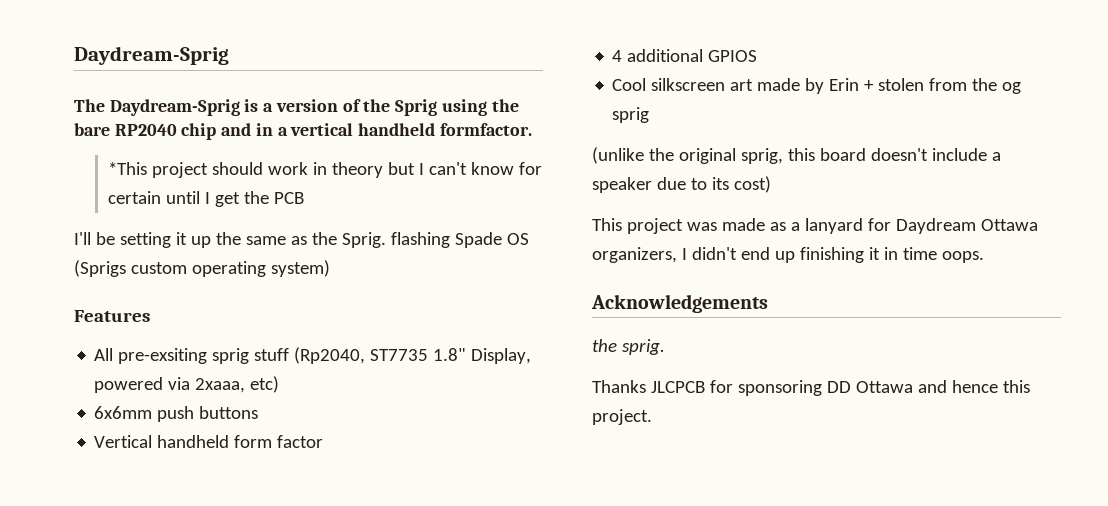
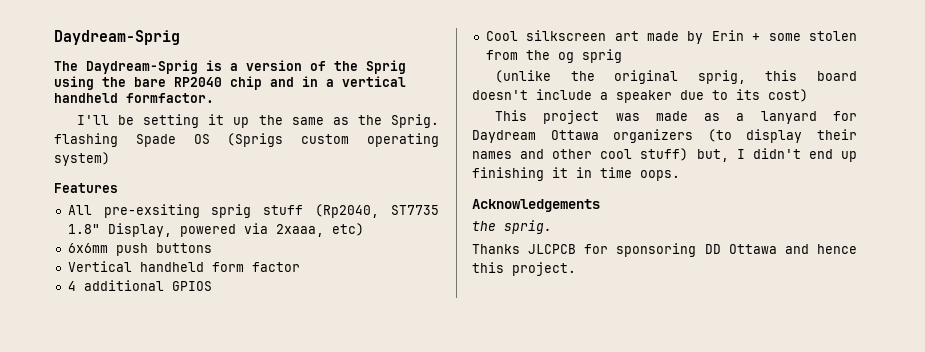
- *This project should work in theory but I can't know for certain until I get the PCB
- Cool silkscreen art made by Erin + stolen from the og sprig
+ Cool silkscreen art made by Erin + some stolen from the og sprig
- This project was made as a lanyard for Daydream Ottawa organizers, I didn't end up finishing it in time oops.
+ This project was made as a lanyard for Daydream Ottawa organizers (to display their names and other cool stuff) but, I didn't end up finishing it in time oops.

